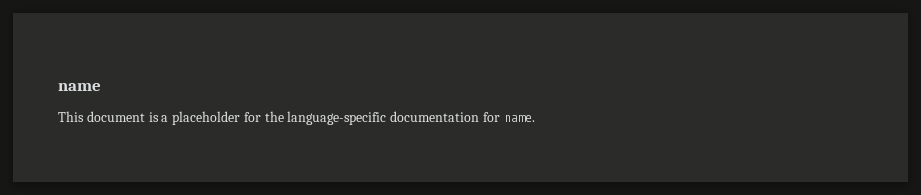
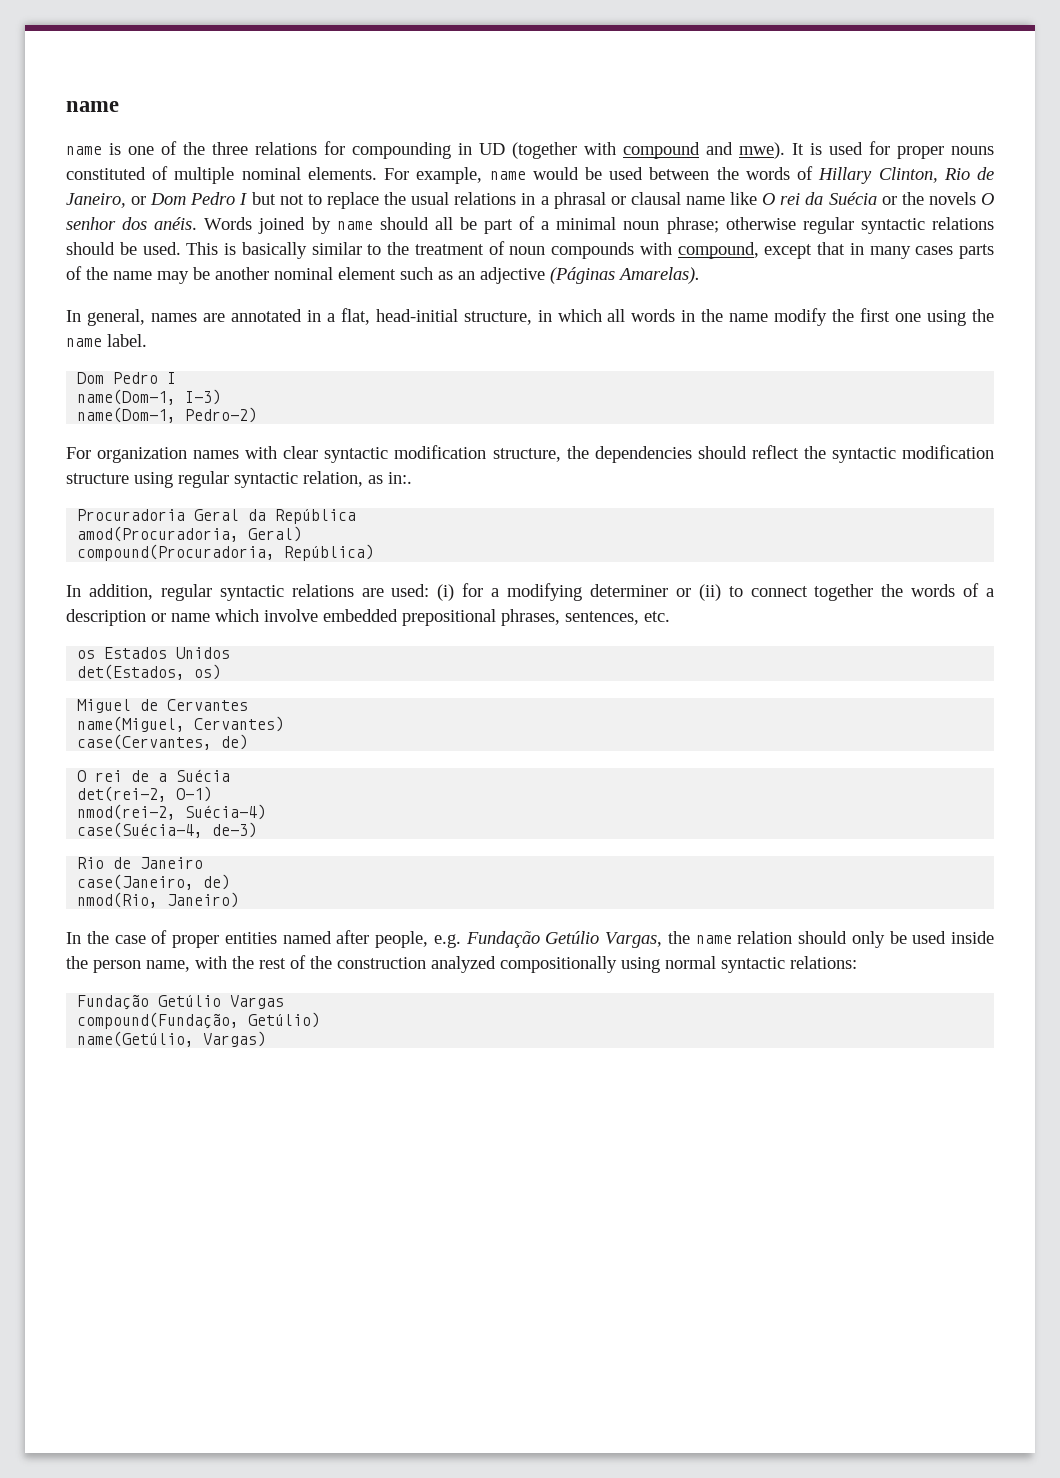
- This document is a placeholder for the language-specific documentation for name.
+ name is one of the three relations for compounding in UD (together with compound and mwe). It is used for proper nouns constituted of multiple nominal elements. For example, name would be used between the words of Hillary Clinton, Rio de Janeiro, or Dom Pedro I but not to replace the usual relations in a phrasal or clausal name like O rei da Suécia or the novels O senhor dos anéis. Words joined by name should all be part of a minimal noun phrase; otherwise regular syntactic relations should be used. This is basically similar to the treatment of noun compounds with compound, except that in many cases parts of the name may be another nominal element such as an adjective (Páginas Amarelas).
+ In general, names are annotated in a flat, head-initial structure, in which all words in the name modify the first one using the name label.
+ Dom Pedro I
+ name(Dom-1, I-3)
+ name(Dom-1, Pedro-2)
+ For organization names with clear syntactic modification structure, the dependencies should reflect the syntactic modification structure using regular syntactic relation, as in:.
+ Procuradoria Geral da República
+ amod(Procuradoria, Geral)
+ compound(Procuradoria, República)
+ In addition, regular syntactic relations are used: (i) for a modifying determiner or (ii) to connect together the words of a description or name which involve embedded prepositional phrases, sentences, etc.
+ os Estados Unidos
+ det(Estados, os)
+ Miguel de Cervantes
+ name(Miguel, Cervantes)
+ case(Cervantes, de)
+ O rei de a Suécia
+ det(rei-2, O-1)
+ nmod(rei-2, Suécia-4)
+ case(Suécia-4, de-3)
+ Rio de Janeiro
+ case(Janeiro, de)
+ nmod(Rio, Janeiro)
+ In the case of proper entities named after people, e.g. Fundação Getúlio Vargas, the name relation should only be used inside the person name, with the rest of the construction analyzed compositionally using normal syntactic relations:
+ Fundação Getúlio Vargas
+ compound(Fundação, Getúlio)
+ name(Getúlio, Vargas)

